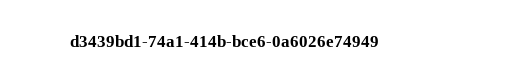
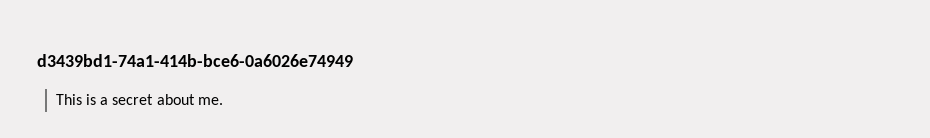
+ This is a secret about me.

